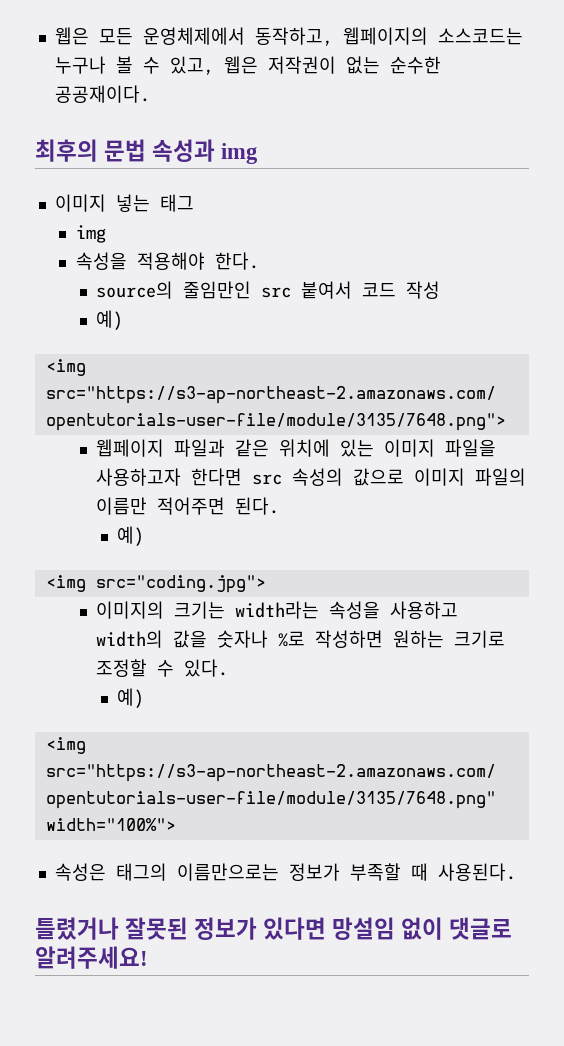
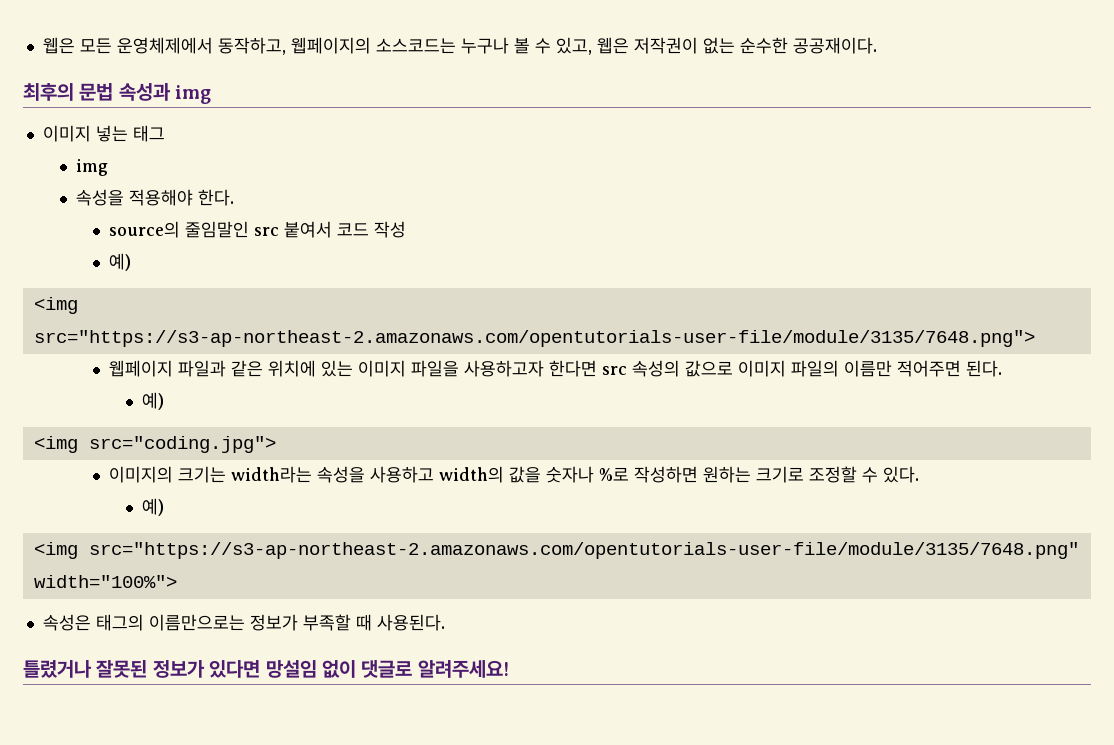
- source의 줄임만인 src 붙여서 코드 작성
+ source의 줄임말인 src 붙여서 코드 작성

